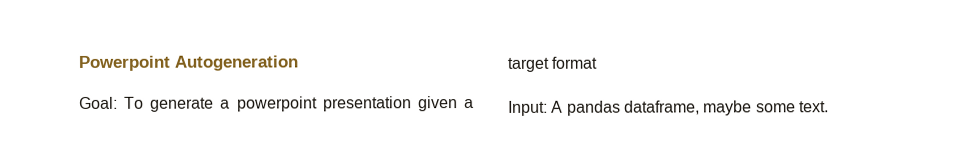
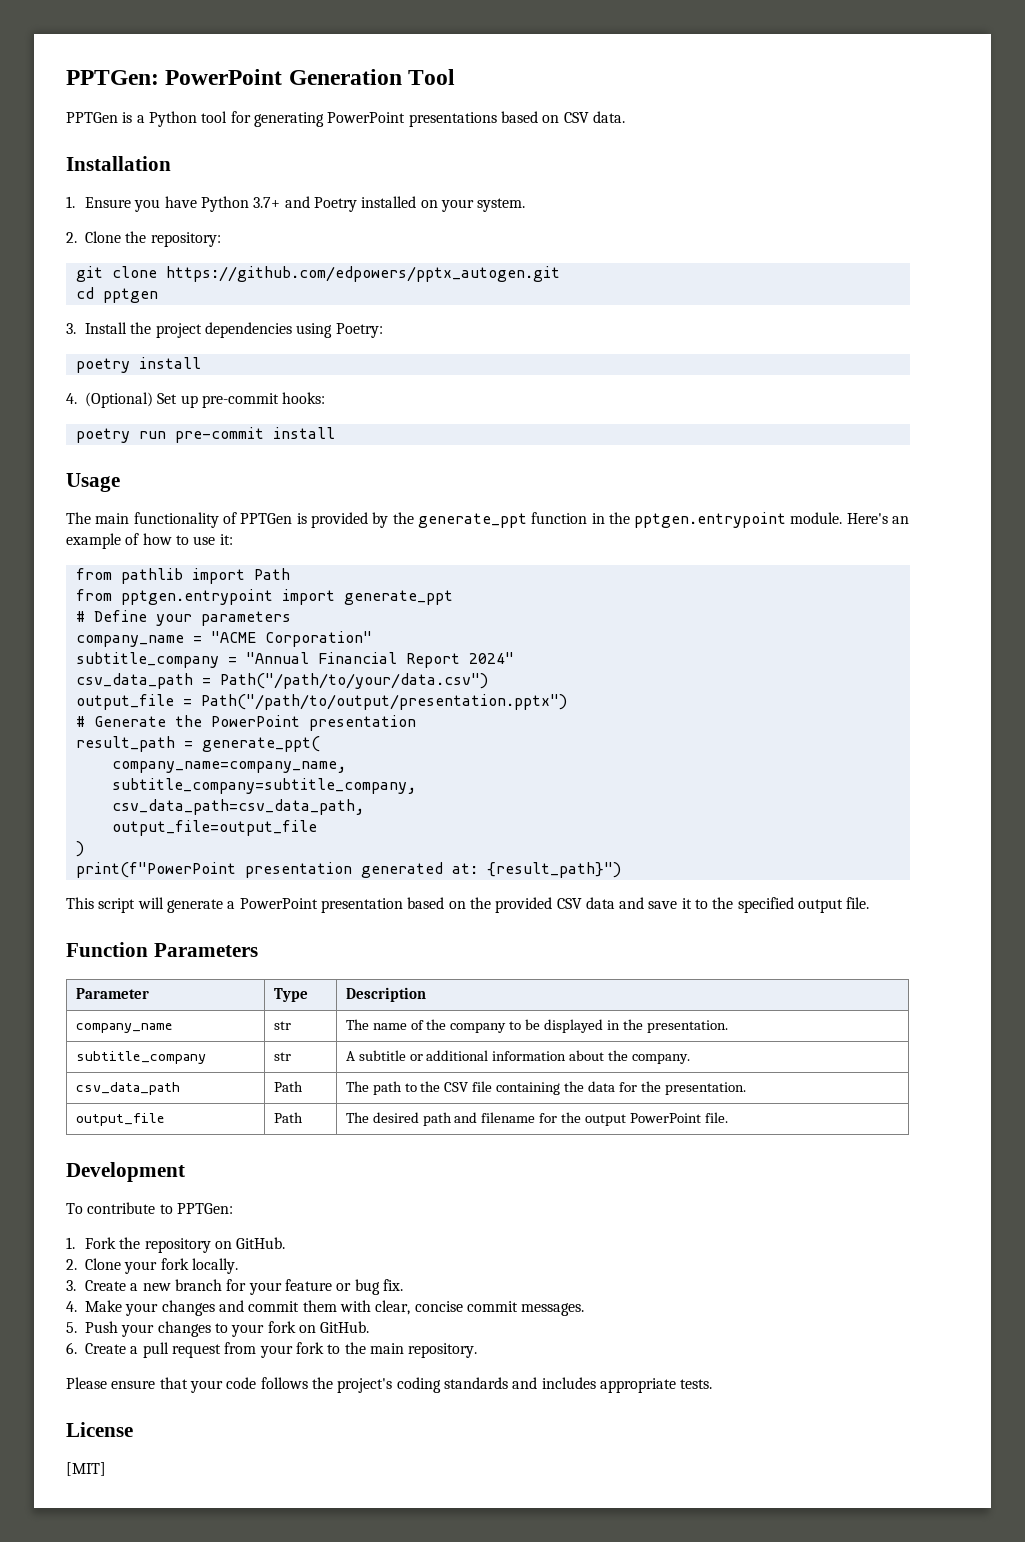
- Powerpoint Autogeneration
- Goal: To generate a powerpoint presentation given a target format
- Input: A pandas dataframe, maybe some text.
+ PPTGen: PowerPoint Generation Tool
+ PPTGen is a Python tool for generating PowerPoint presentations based on CSV data.
+ Installation
+ 1. Ensure you have Python 3.7+ and Poetry installed on your system.
+ 2. Clone the repository:
+ git clone https://github.com/edpowers/pptx_autogen.git
+ cd pptgen
+ 3. Install the project dependencies using Poetry:
+ poetry install
+ 4. (Optional) Set up pre-commit hooks:
+ poetry run pre-commit install
+ Usage
+ The main functionality of PPTGen is provided by the generate_ppt function in the pptgen.entrypoint module. Here's an example of how to use it:
+ from pathlib import Path
+ from pptgen.entrypoint import generate_ppt
+ # Define your parameters
+ company_name = "ACME Corporation"
+ subtitle_company = "Annual Financial Report 2024"
+ csv_data_path = Path("/path/to/your/data.csv")
+ output_file = Path("/path/to/output/presentation.pptx")
+ # Generate the PowerPoint presentation
+ result_path = generate_ppt(
+ company_name=company_name,
+ subtitle_company=subtitle_company,
+ csv_data_path=csv_data_path,
+ output_file=output_file
+ )
+ print(f"PowerPoint presentation generated at: {result_path}")
+ This script will generate a PowerPoint presentation based on the provided CSV data and save it to the specified output file.
+ Function Parameters
+ Parameter | Type | Description
+ company_name | str | The name of the company to be displayed in the presentation.
+ subtitle_company | str | A subtitle or additional information about the company.
+ csv_data_path | Path | The path to the CSV file containing the data for the presentation.
+ output_file | Path | The desired path and filename for the output PowerPoint file.
+ Development
+ To contribute to PPTGen:
+ 1. Fork the repository on GitHub.
+ 2. Clone your fork locally.
+ 3. Create a new branch for your feature or bug fix.
+ 4. Make your changes and commit them with clear, concise commit messages.
+ 5. Push your changes to your fork on GitHub.
+ 6. Create a pull request from your fork to the main repository.
+ Please ensure that your code follows the project's coding standards and includes appropriate tests.
+ License
+ [MIT]

